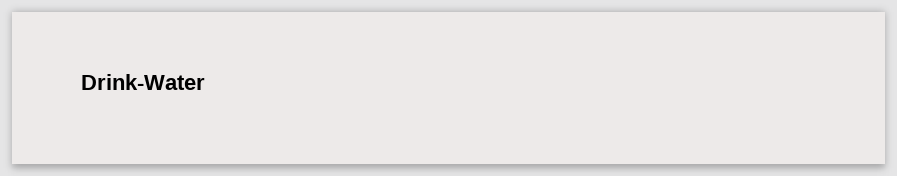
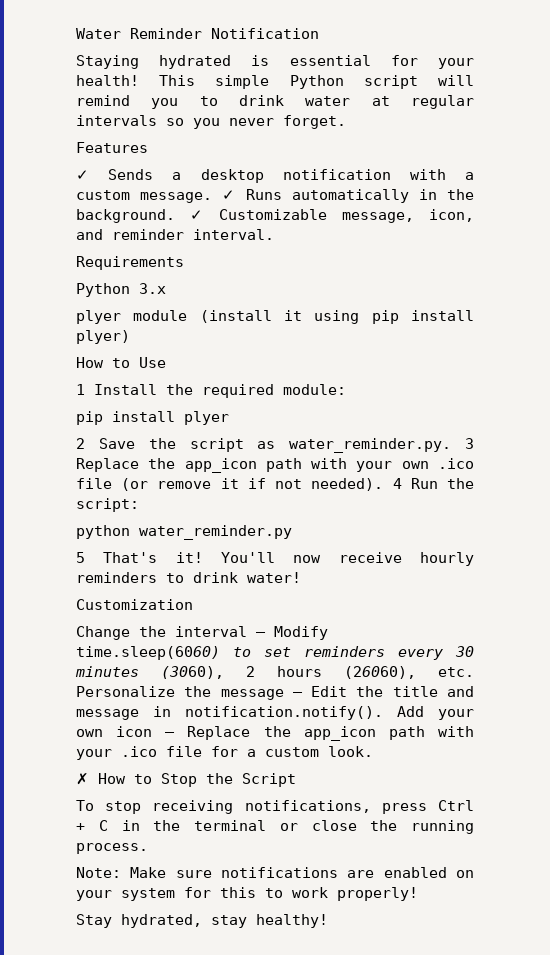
- Drink-Water
+ Water Reminder Notification
+ Staying hydrated is essential for your health! This simple Python script will remind you to drink water at regular intervals so you never forget.
+ Features
+ ✓ Sends a desktop notification with a custom message. ✓ Runs automatically in the background. ✓ Customizable message, icon, and reminder interval.
+ Requirements
+ Python 3.x
+ plyer module (install it using pip install plyer)
+ How to Use
+ 1 Install the required module:
+ pip install plyer
+ 2 Save the script as water_reminder.py. 3 Replace the app_icon path with your own .ico file (or remove it if not needed). 4 Run the script:
+ python water_reminder.py
+ 5 That's it! You'll now receive hourly reminders to drink water!
+ Customization
+ Change the interval – Modify time.sleep(6060) to set reminders every 30 minutes (3060), 2 hours (26060), etc. Personalize the message – Edit the title and message in notification.notify(). Add your own icon – Replace the app_icon path with your .ico file for a custom look.
+ ✗ How to Stop the Script
+ To stop receiving notifications, press Ctrl + C in the terminal or close the running process.
+ Note: Make sure notifications are enabled on your system for this to work properly!
+ Stay hydrated, stay healthy!

